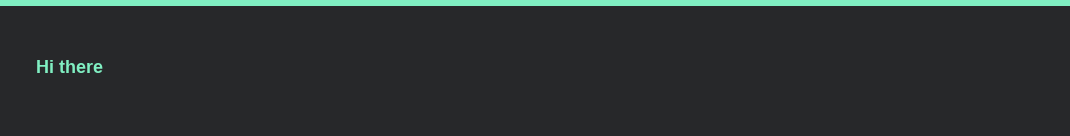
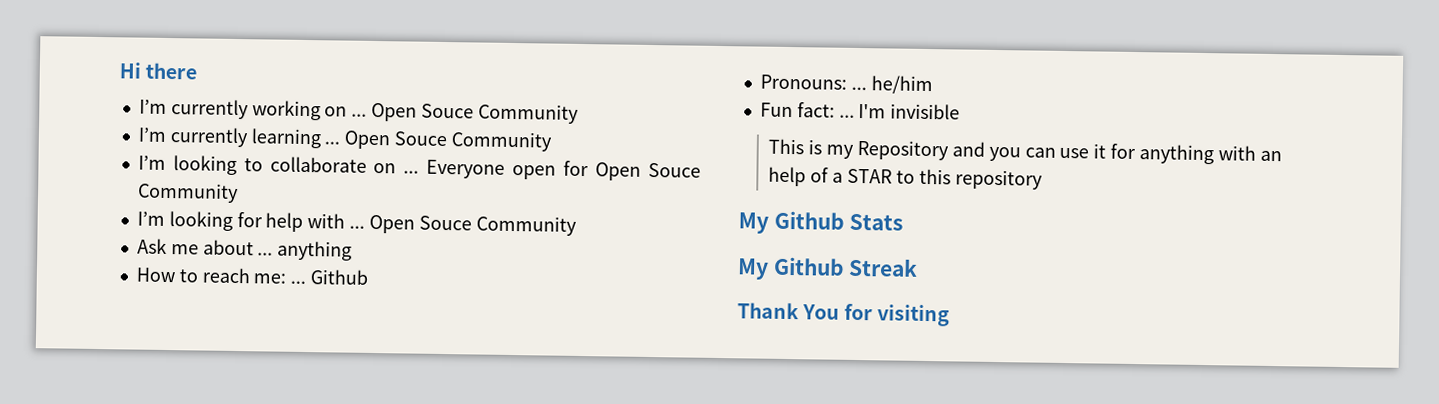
+ I’m currently working on ... Open Souce Community
+ I’m currently learning ... Open Souce Community
+ I’m looking to collaborate on ... Everyone open for Open Souce Community
+ I’m looking for help with ... Open Souce Community
+ Ask me about ... anything
+ How to reach me: ... Github
+ Pronouns: ... he/him
+ Fun fact: ... I'm invisible
+ This is my Repository and you can use it for anything with an help of a STAR to this repository
+ My Github Stats
+ My Github Streak
+ Thank You for visiting

